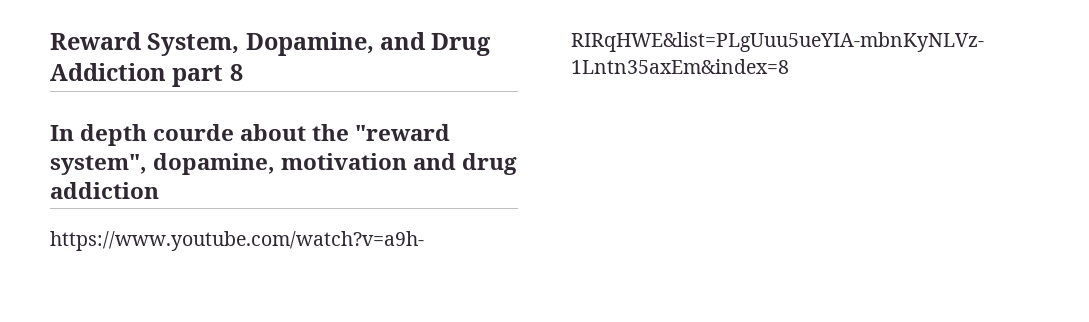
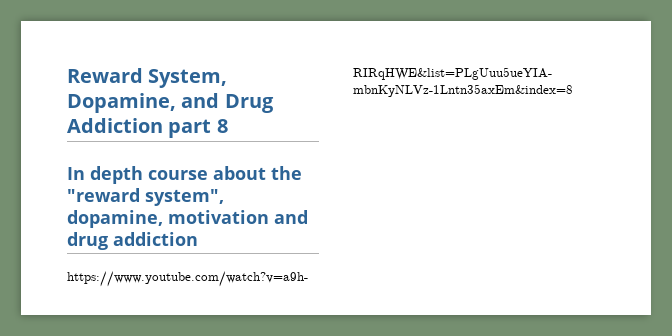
- In depth courde about the "reward system", dopamine, motivation and drug addiction
+ In depth course about the "reward system", dopamine, motivation and drug addiction

